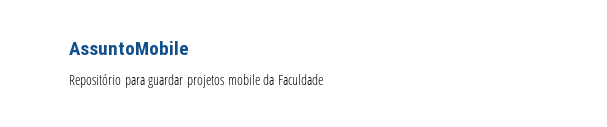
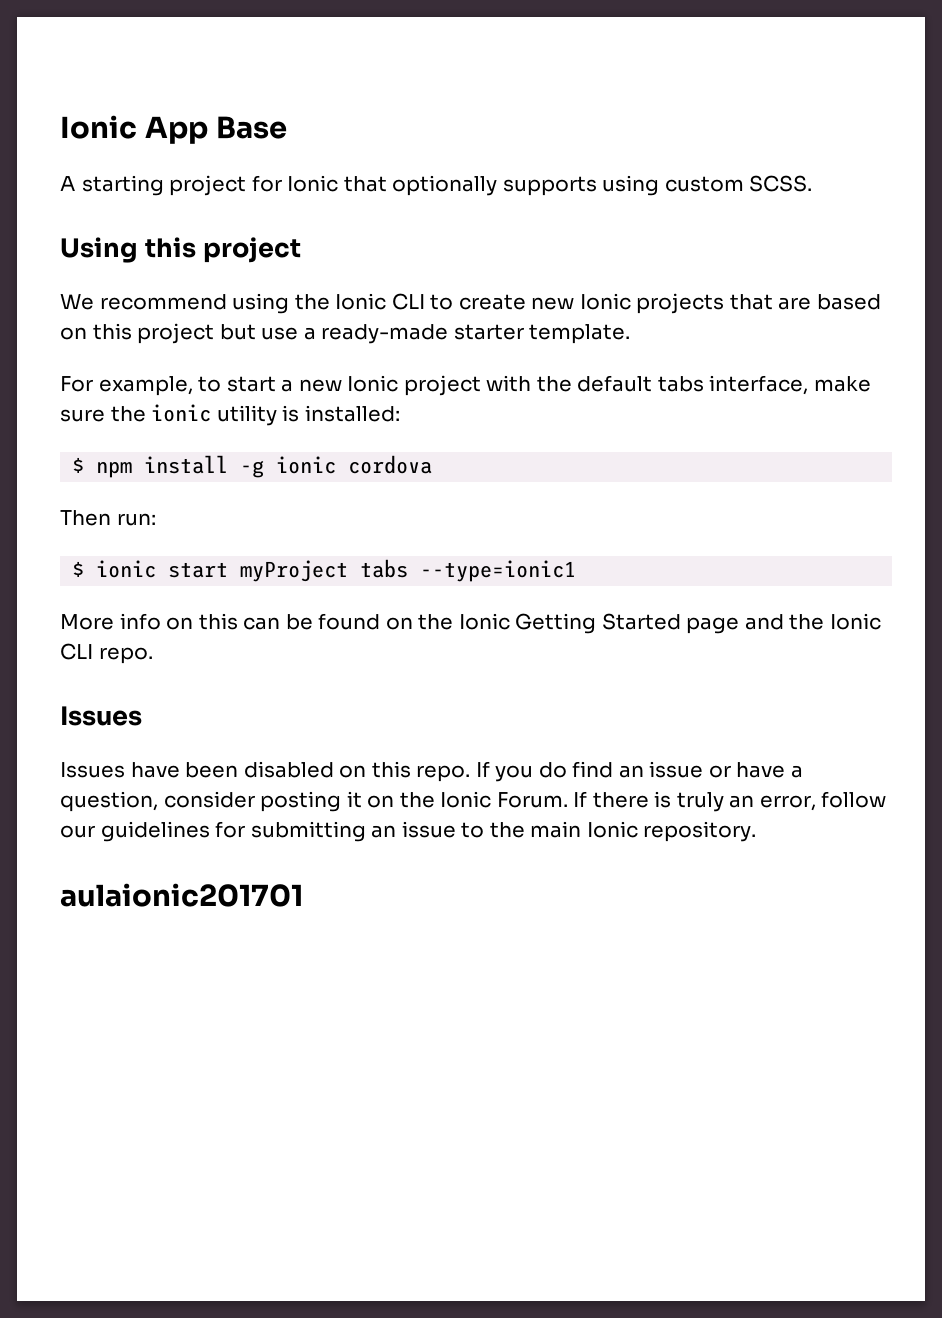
- AssuntoMobile
- Repositório para guardar projetos mobile da Faculdade
+ Ionic App Base
+ A starting project for Ionic that optionally supports using custom SCSS.
+ Using this project
+ We recommend using the Ionic CLI to create new Ionic projects that are based on this project but use a ready-made starter template.
+ For example, to start a new Ionic project with the default tabs interface, make sure the ionic utility is installed:
+ $ npm install -g ionic cordova
+ Then run:
+ $ ionic start myProject tabs --type=ionic1
+ More info on this can be found on the Ionic Getting Started page and the Ionic CLI repo.
+ Issues
+ Issues have been disabled on this repo. If you do find an issue or have a question, consider posting it on the Ionic Forum. If there is truly an error, follow our guidelines for submitting an issue to the main Ionic repository.
+ aulaionic201701

